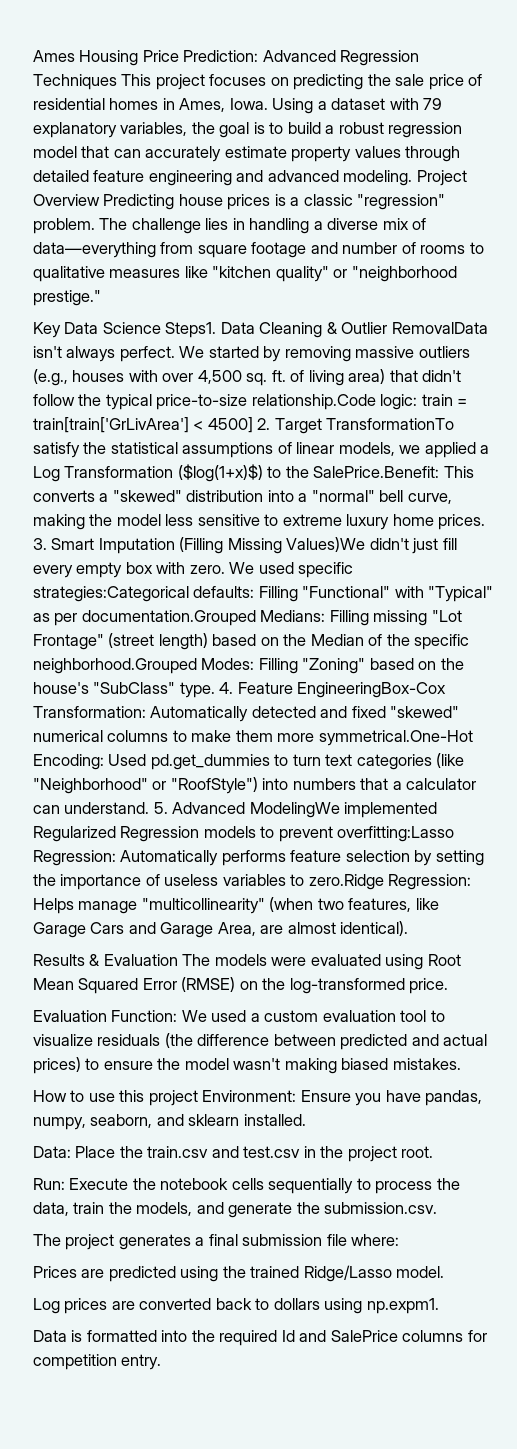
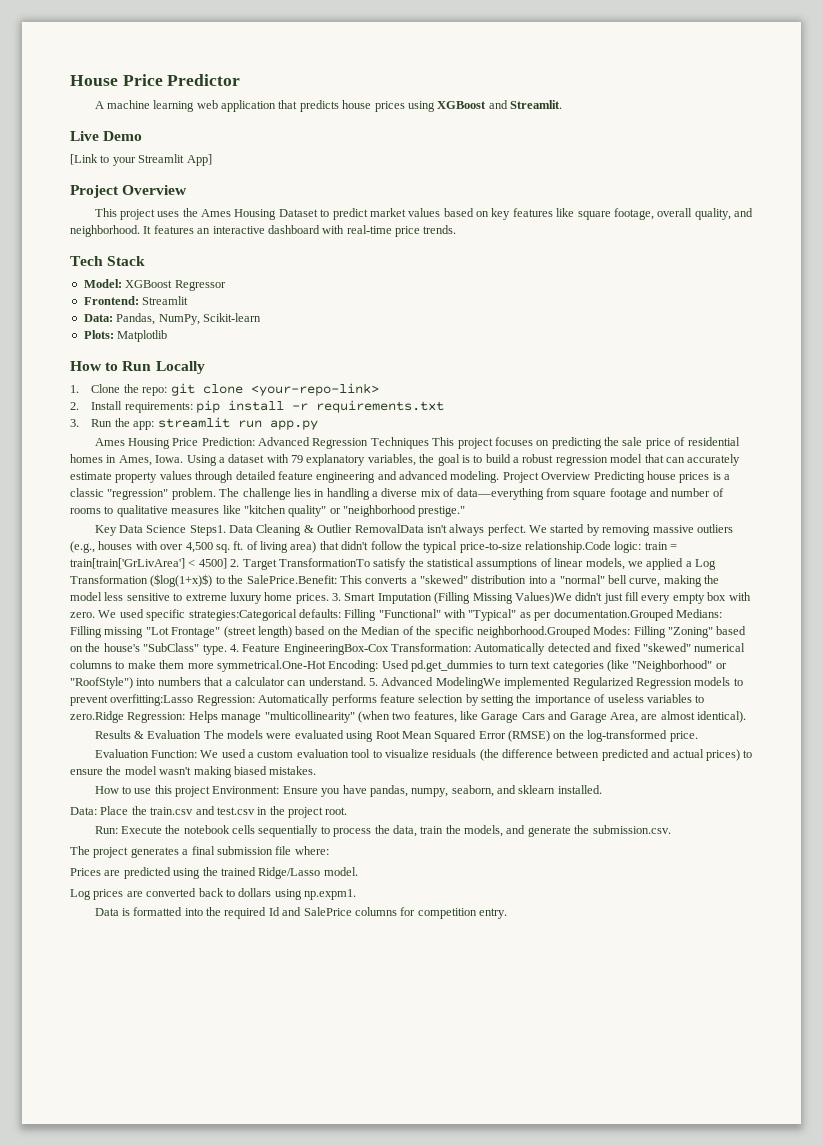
+ House Price Predictor
+ A machine learning web application that predicts house prices using XGBoost and Streamlit.
+ Live Demo
+ [Link to your Streamlit App]
+ Project Overview
+ This project uses the Ames Housing Dataset to predict market values based on key features like square footage, overall quality, and neighborhood. It features an interactive dashboard with real-time price trends.
+ Tech Stack
+ Model: XGBoost Regressor
+ Frontend: Streamlit
+ Data: Pandas, NumPy, Scikit-learn
+ Plots: Matplotlib
+ How to Run Locally
+ 1. Clone the repo: git clone <your-repo-link>
+ 2. Install requirements: pip install -r requirements.txt
+ 3. Run the app: streamlit run app.py

